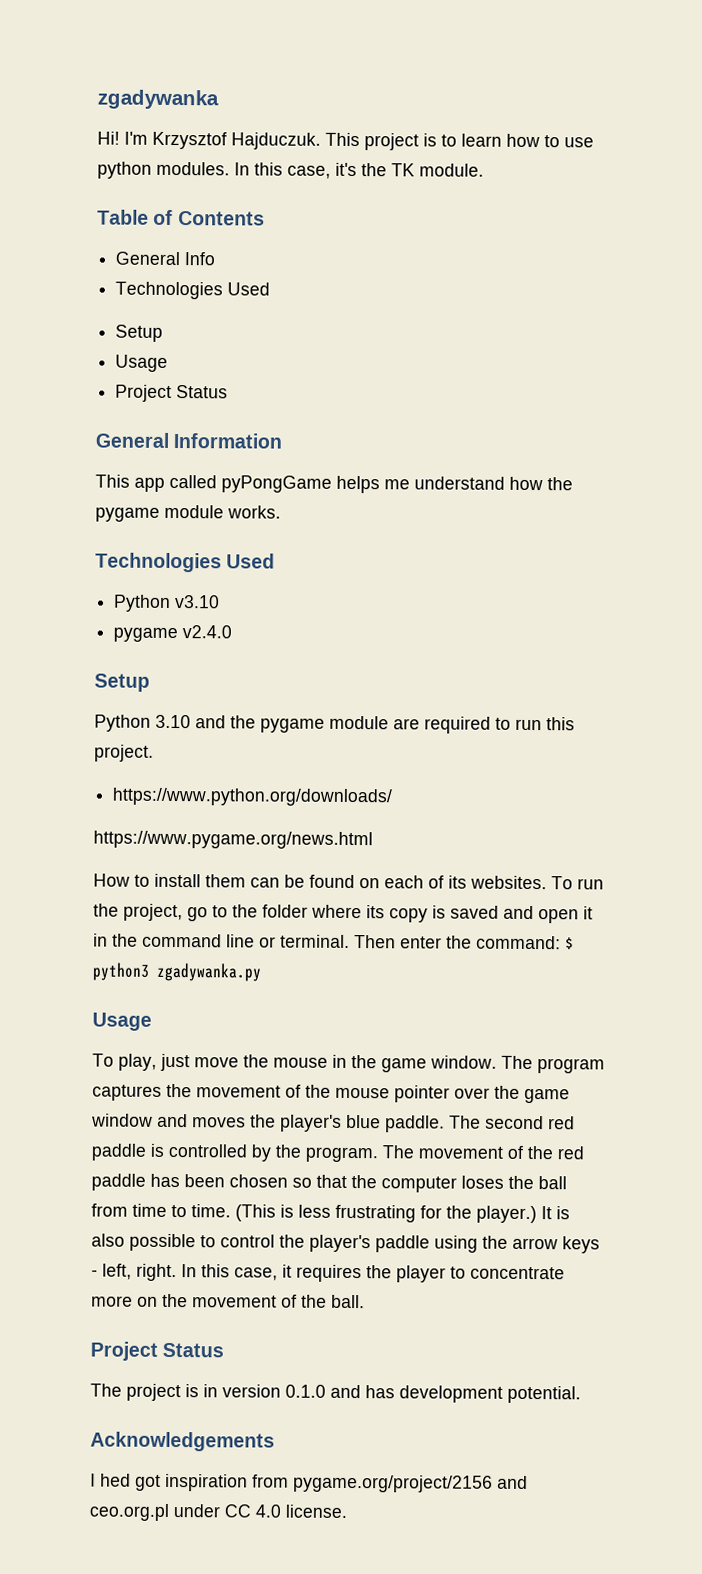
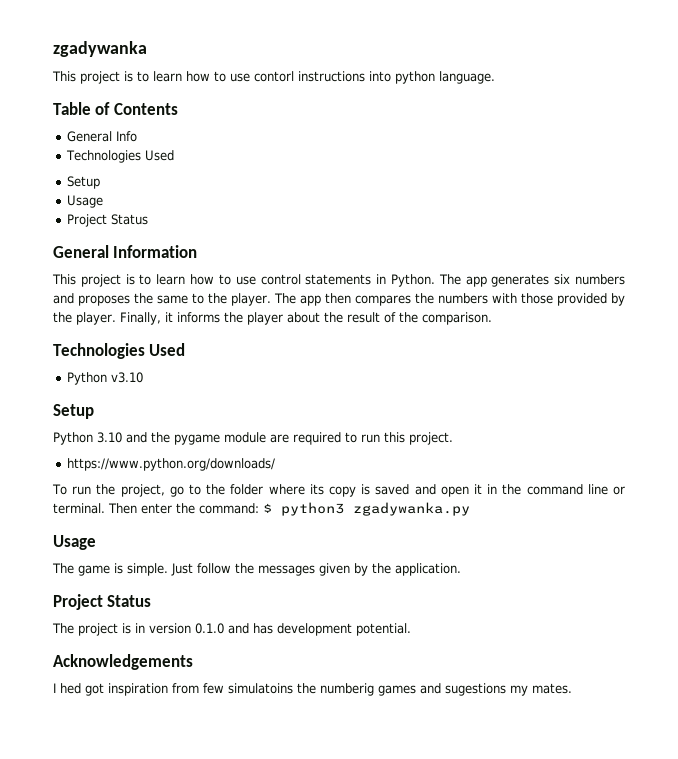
- Hi! I'm Krzysztof Hajduczuk. This project is to learn how to use python modules. In this case, it's the TK module.
+ This project is to learn how to use contorl instructions into python language.
- This app called pyPongGame helps me understand how the pygame module works.
+ This project is to learn how to use control statements in Python. The app generates six numbers and proposes the same to the player. The app then compares the numbers with those provided by the player. Finally, it informs the player about the result of the comparison.
- pygame v2.4.0
- https://www.pygame.org/news.html
- How to install them can be found on each of its websites.
- To play, just move the mouse in the game window. The program captures the movement of the mouse pointer over the game window and moves the player's blue paddle. The second red paddle is controlled by the program. The movement of the red paddle has been chosen so that the computer loses the ball from time to time. (This is less frustrating for the player.) It is also possible to control the player's paddle using the arrow keys - left, right. In this case, it requires the player to concentrate more on the movement of the ball.
+ The game is simple. Just follow the messages given by the application.
- I hed got inspiration from pygame.org/project/2156 and ceo.org.pl under CC 4.0 license.
+ I hed got inspiration from few simulatoins the numberig games and sugestions my mates.

